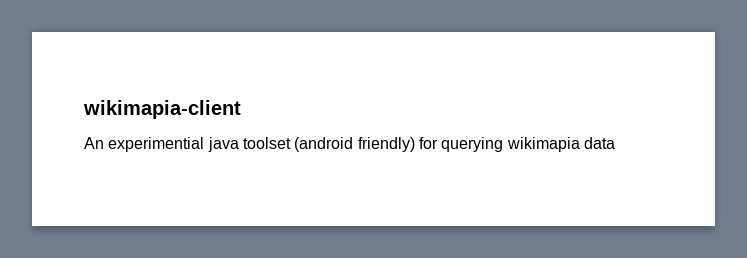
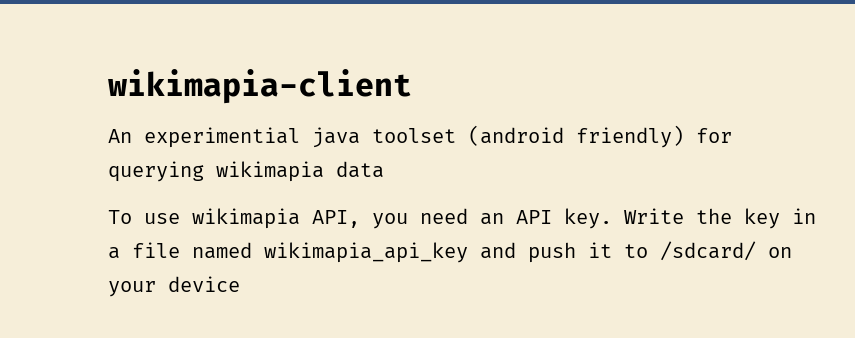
+ To use wikimapia API, you need an API key. Write the key in a file named wikimapia_api_key and push it to /sdcard/ on your device

